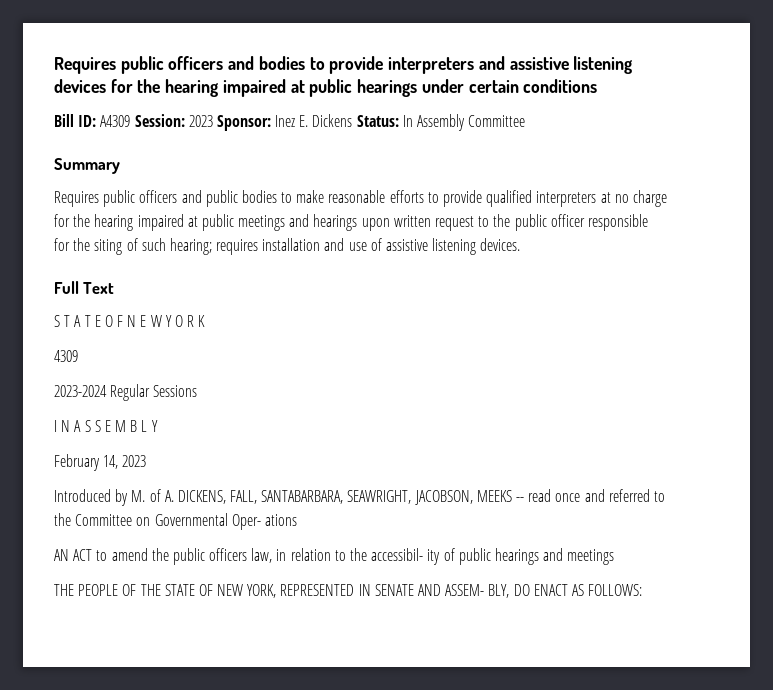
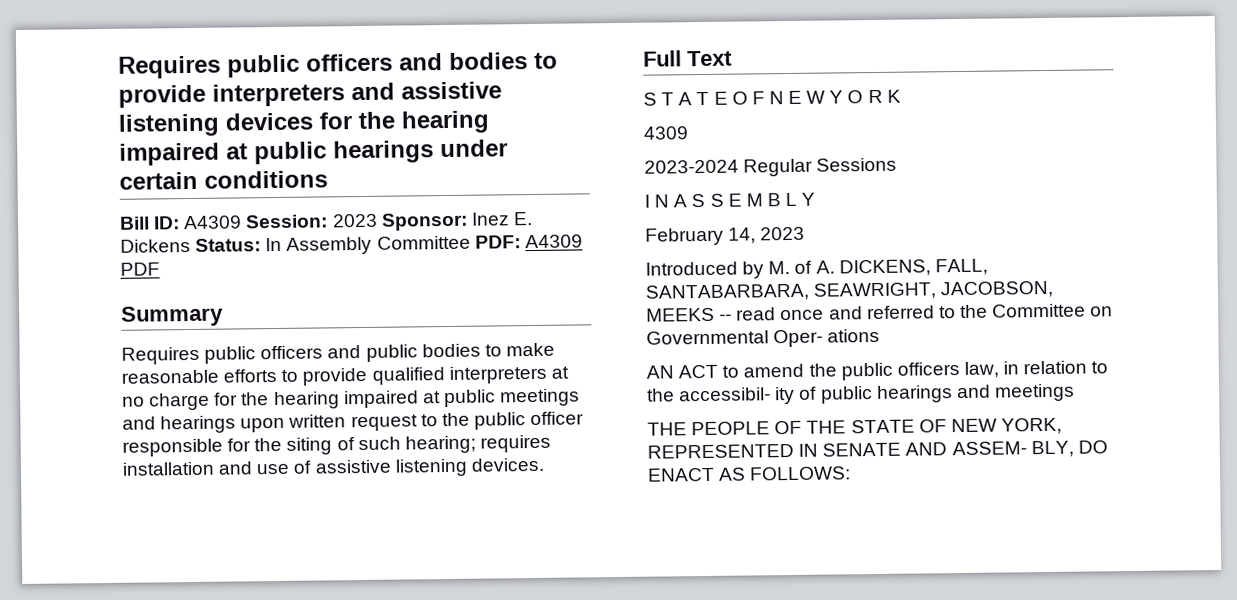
- Bill ID: A4309 Session: 2023 Sponsor: Inez E. Dickens Status: In Assembly Committee
+ Bill ID: A4309 Session: 2023 Sponsor: Inez E. Dickens Status: In Assembly Committee PDF: A4309 PDF

